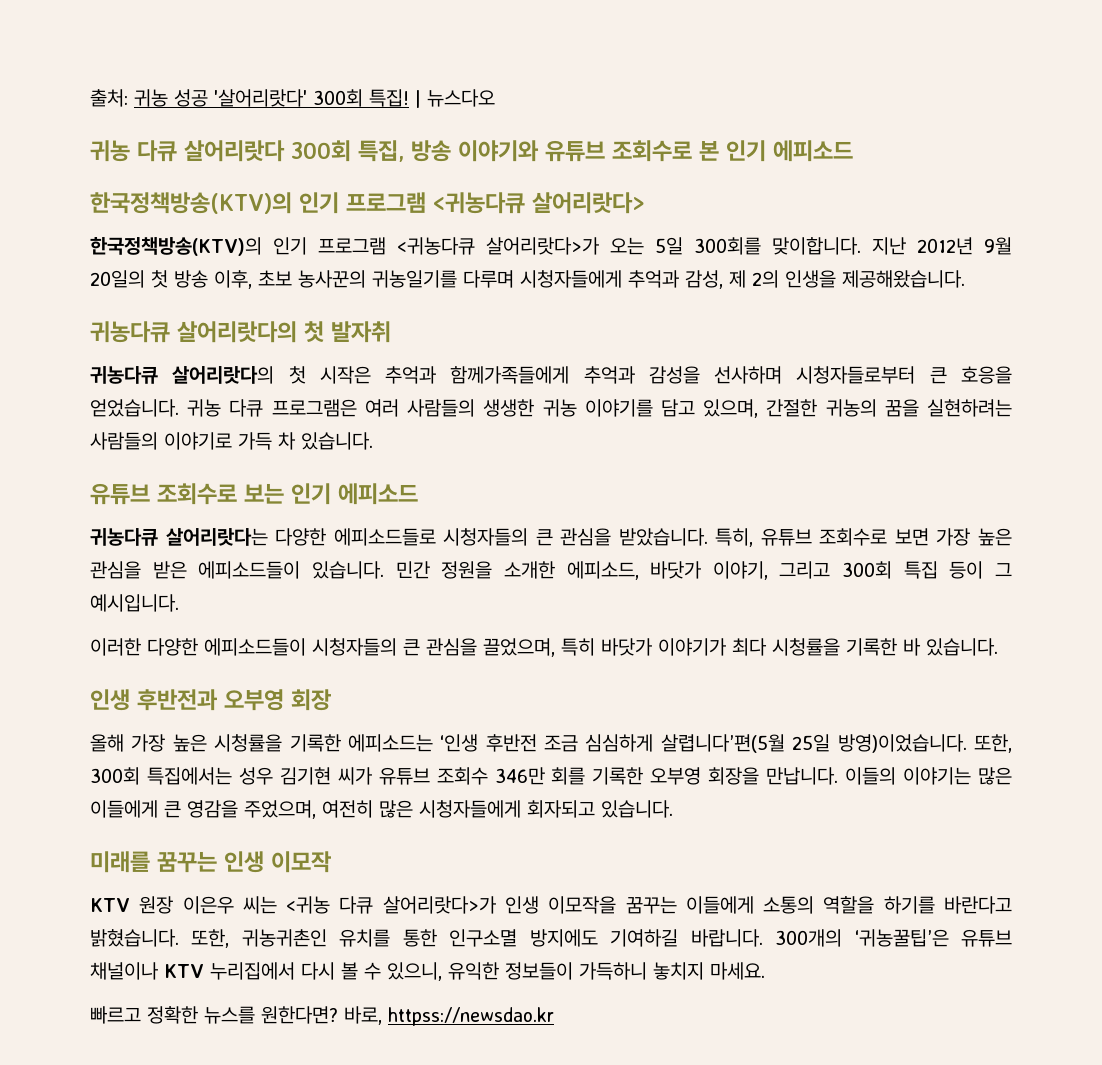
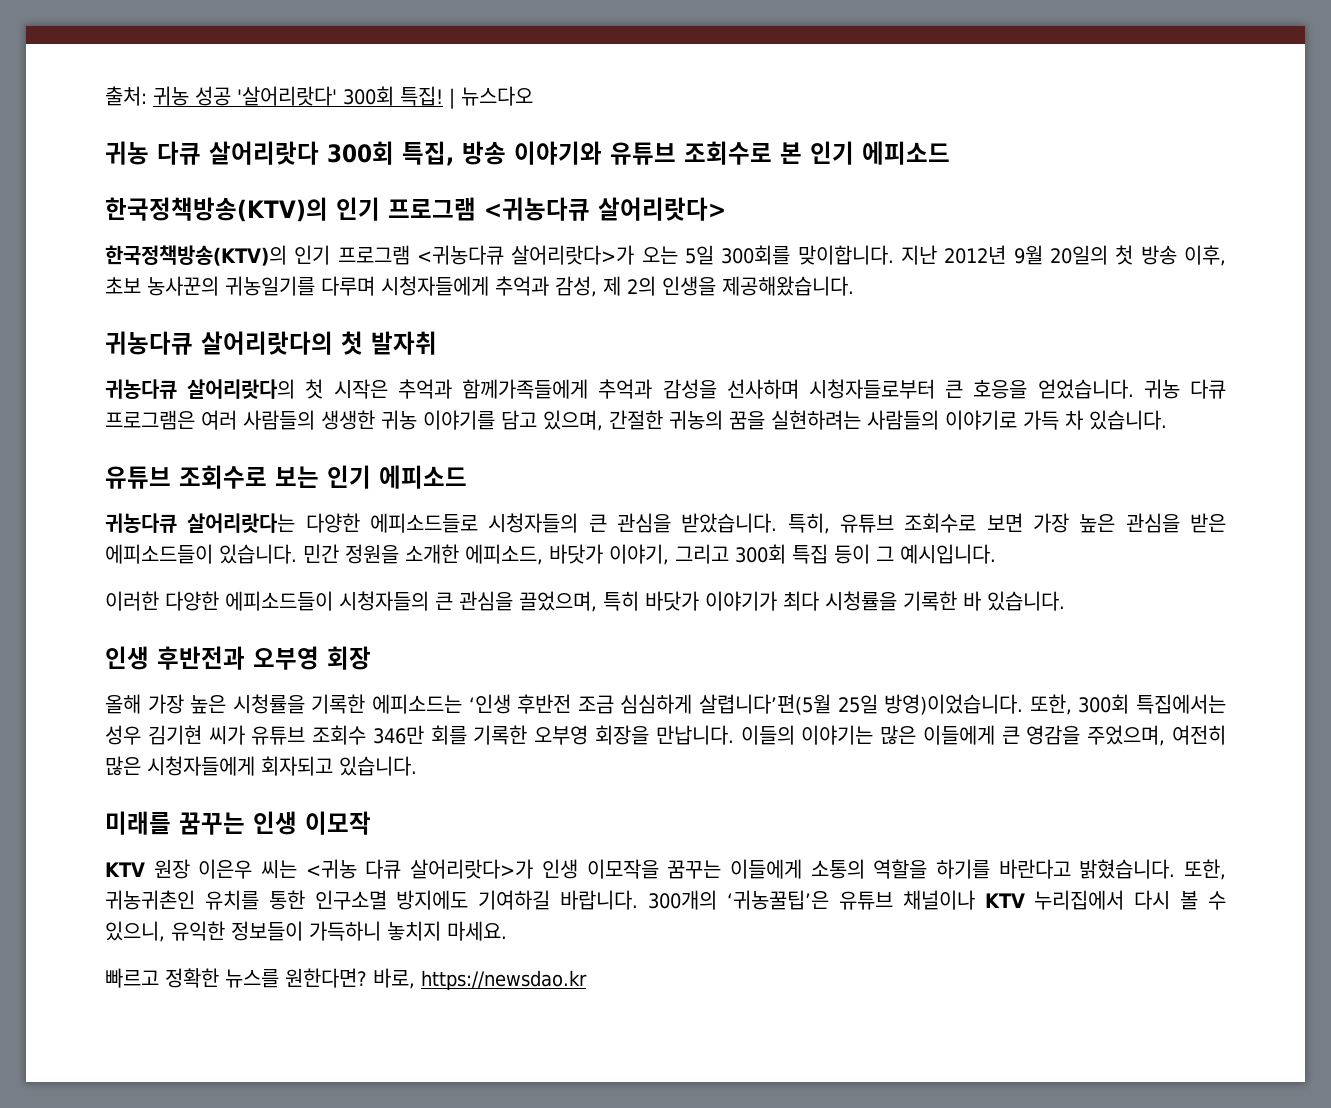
- 바로, httpss://newsdao.kr
+ 바로, https://newsdao.kr

